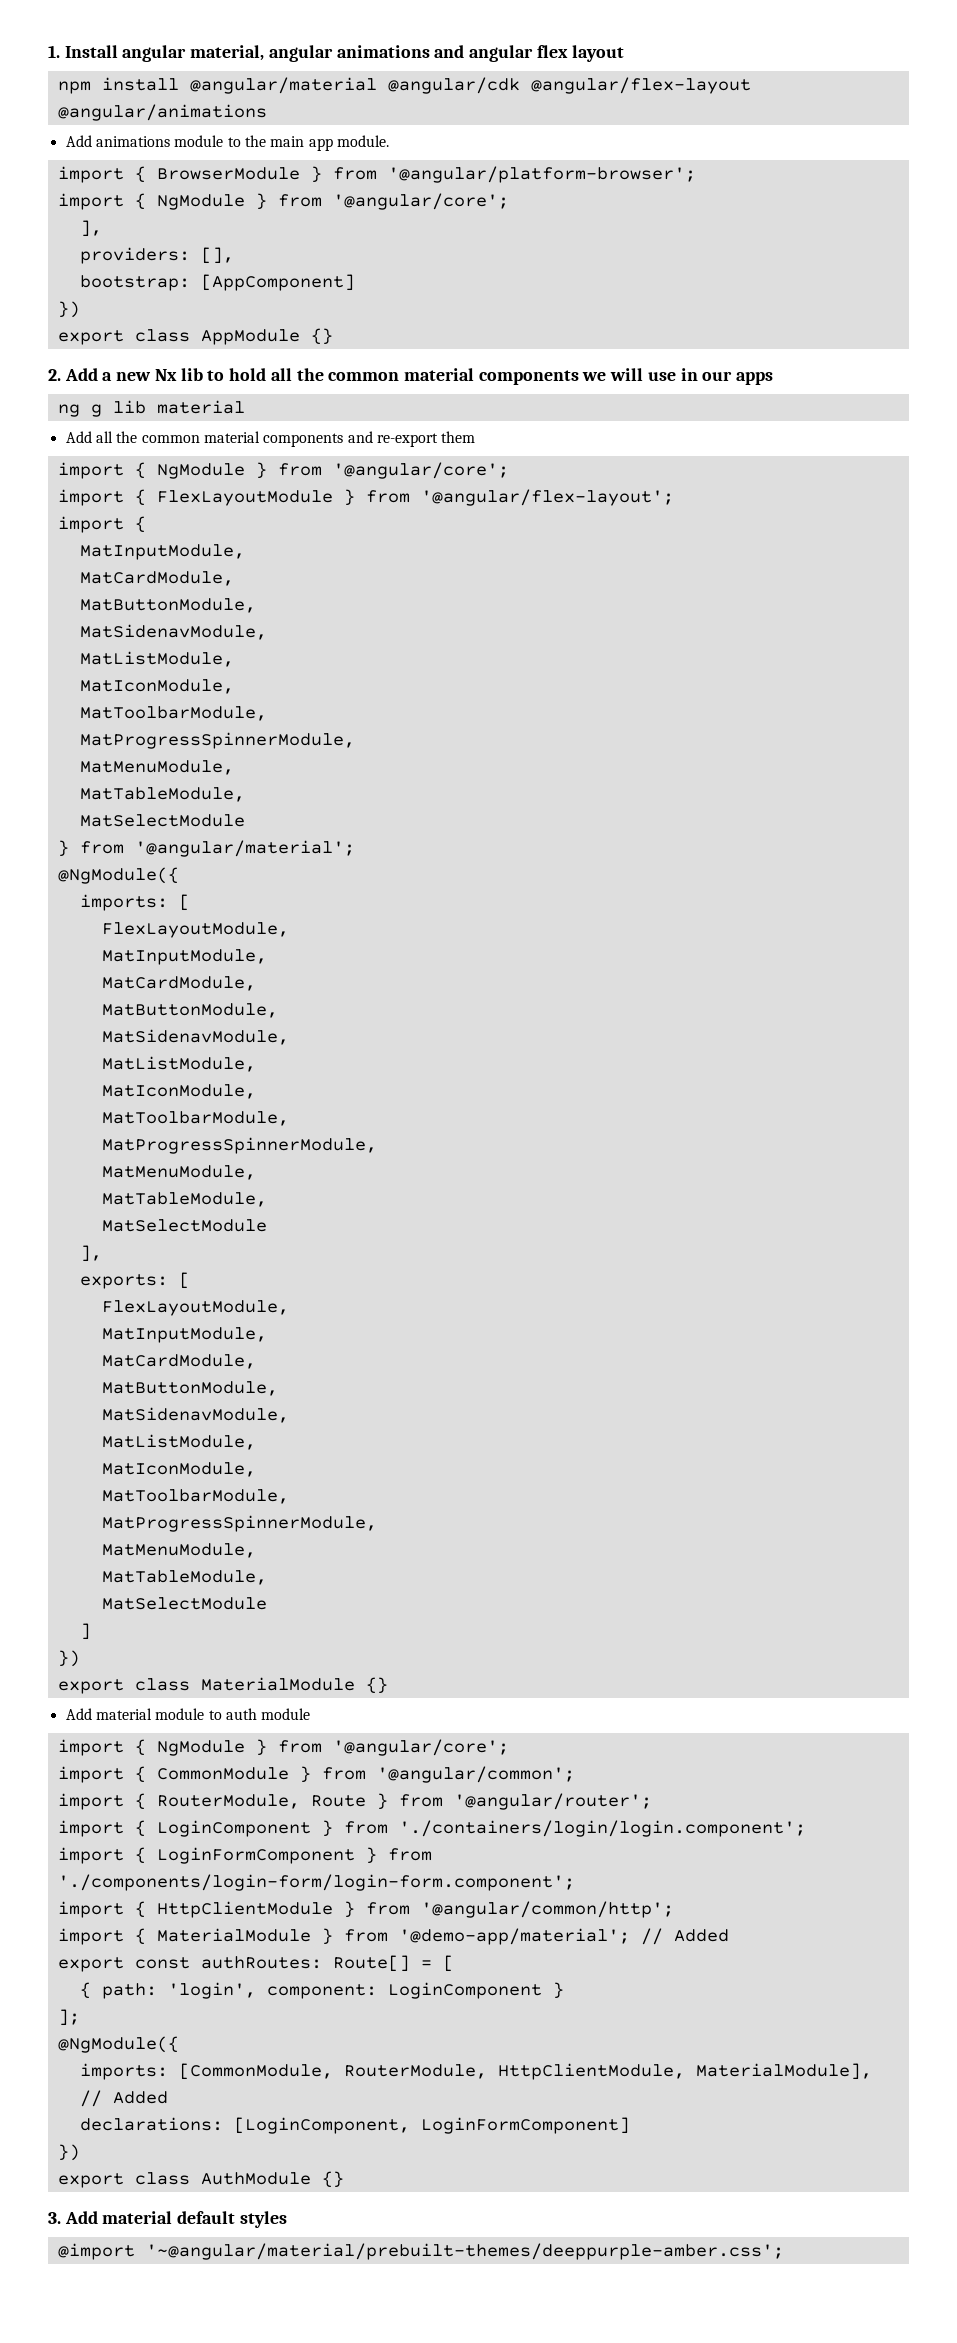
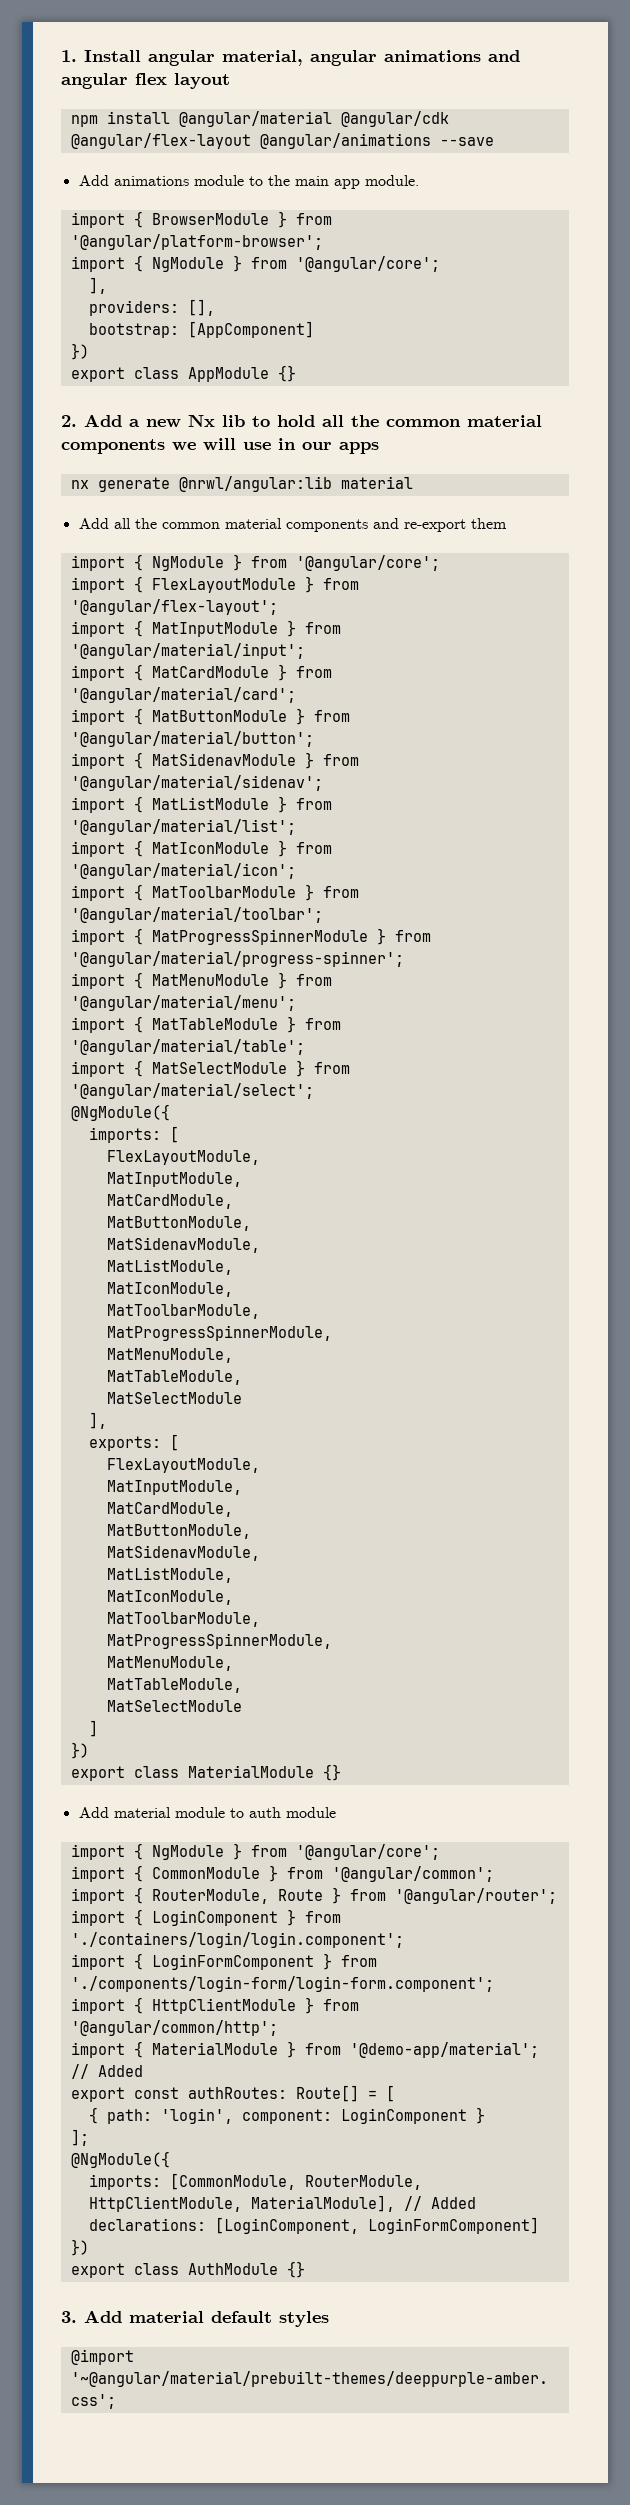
- npm install @angular/material @angular/cdk @angular/flex-layout @angular/animations
+ npm install @angular/material @angular/cdk @angular/flex-layout @angular/animations --save
- ng g lib material
+ nx generate @nrwl/angular:lib material
  import { FlexLayoutModule } from '@angular/flex-layout';
- import {
- MatInputModule,
- MatCardModule,
- MatButtonModule,
- MatSidenavModule,
- MatListModule,
- MatIconModule,
- MatToolbarModule,
- MatProgressSpinnerModule,
- MatMenuModule,
- MatTableModule,
- MatSelectModule
- } from '@angular/material';
+ import { MatInputModule } from '@angular/material/input';
+ import { MatCardModule } from '@angular/material/card';
+ import { MatButtonModule } from '@angular/material/button';
+ import { MatSidenavModule } from '@angular/material/sidenav';
+ import { MatListModule } from '@angular/material/list';
+ import { MatIconModule } from '@angular/material/icon';
+ import { MatToolbarModule } from '@angular/material/toolbar';
+ import { MatProgressSpinnerModule } from '@angular/material/progress-spinner';
+ import { MatMenuModule } from '@angular/material/menu';
+ import { MatTableModule } from '@angular/material/table';
+ import { MatSelectModule } from '@angular/material/select';

